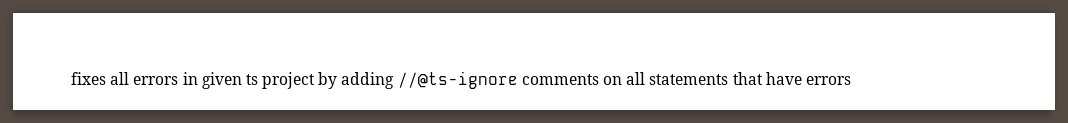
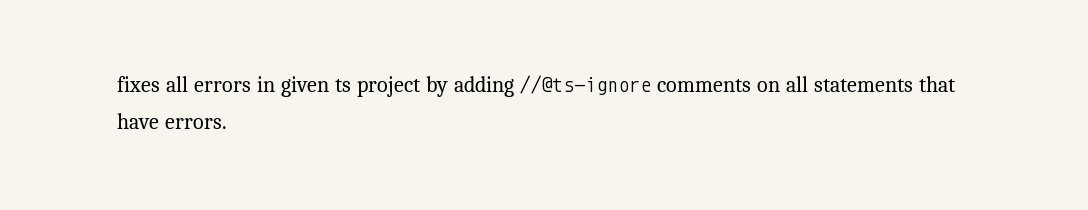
- fixes all errors in given ts project by adding //@ts-ignore comments on all statements that have errors
+ fixes all errors in given ts project by adding //@ts-ignore comments on all statements that have errors.

